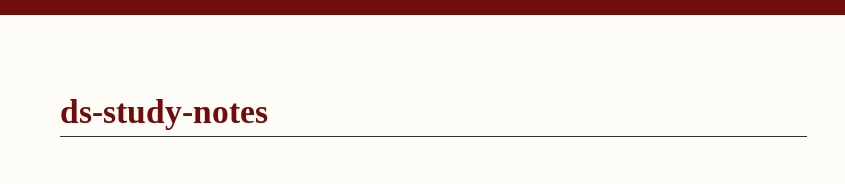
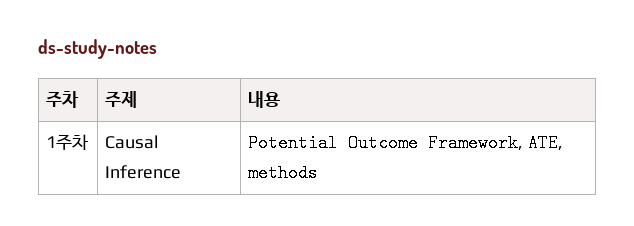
+ 주차 | 주제 | 내용
+ 1주차 | Causal Inference | Potential Outcome Framework, ATE, methods

